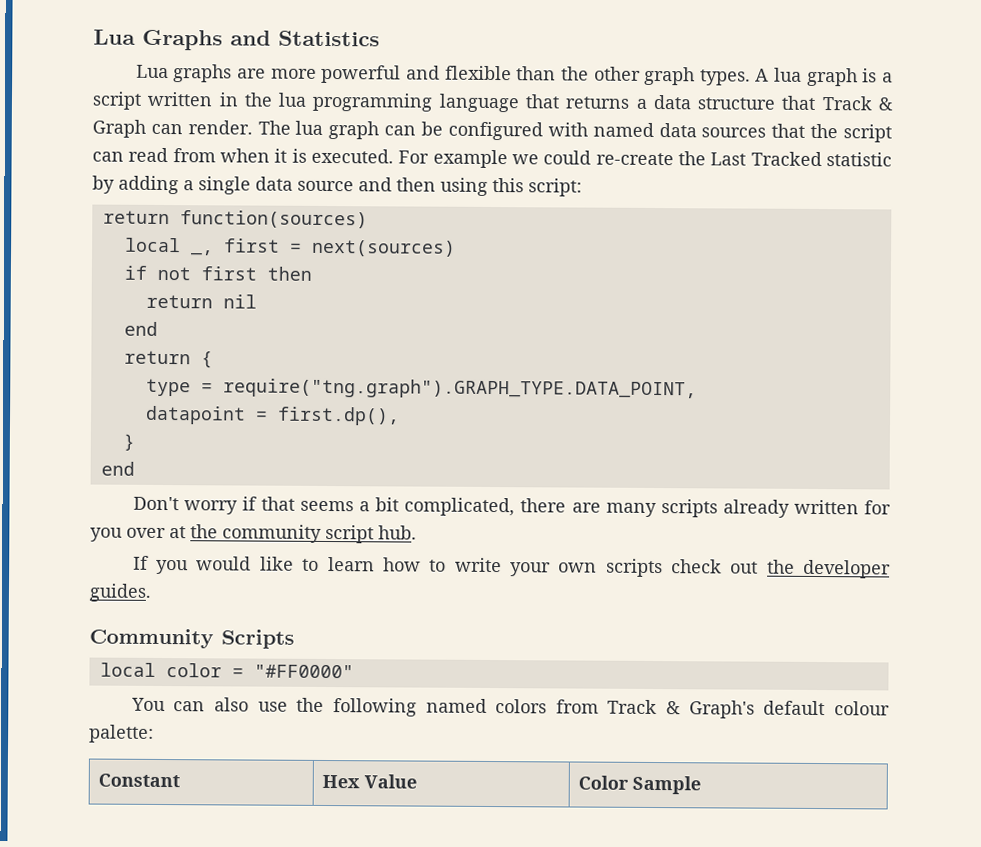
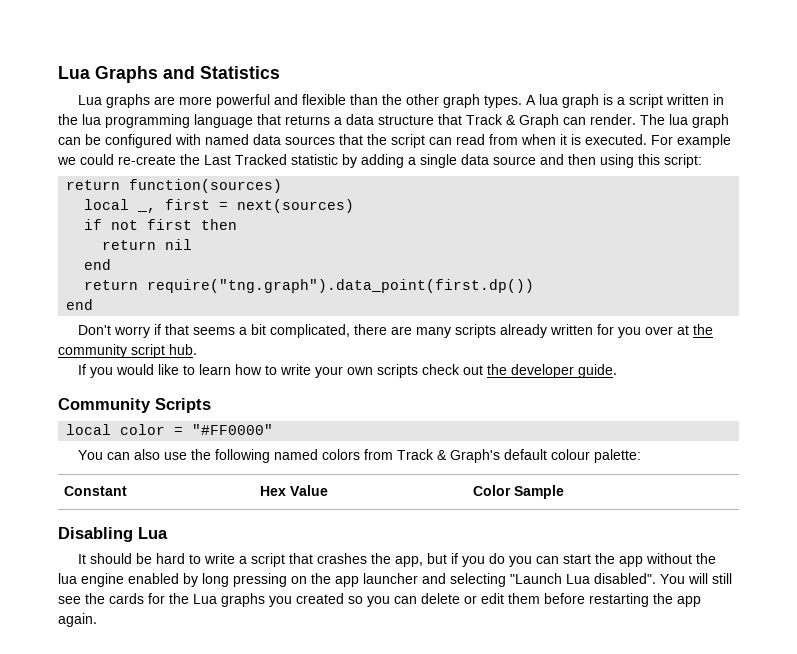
- return {
- type = require("tng.graph").GRAPH_TYPE.DATA_POINT,
- datapoint = first.dp(),
- }
+ return require("tng.graph").data_point(first.dp())
- If you would like to learn how to write your own scripts check out the developer guides.
+ If you would like to learn how to write your own scripts check out the developer guide.
+ Disabling Lua
+ It should be hard to write a script that crashes the app, but if you do you can start the app without the lua engine enabled by long pressing on the app launcher and selecting "Launch Lua disabled". You will still see the cards for the Lua graphs you created so you can delete or edit them before restarting the app again.

